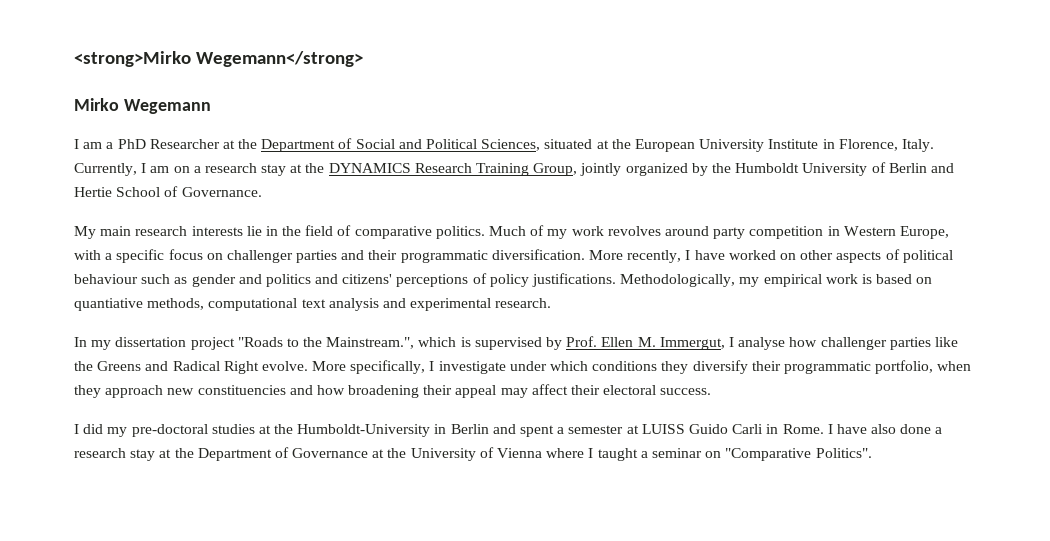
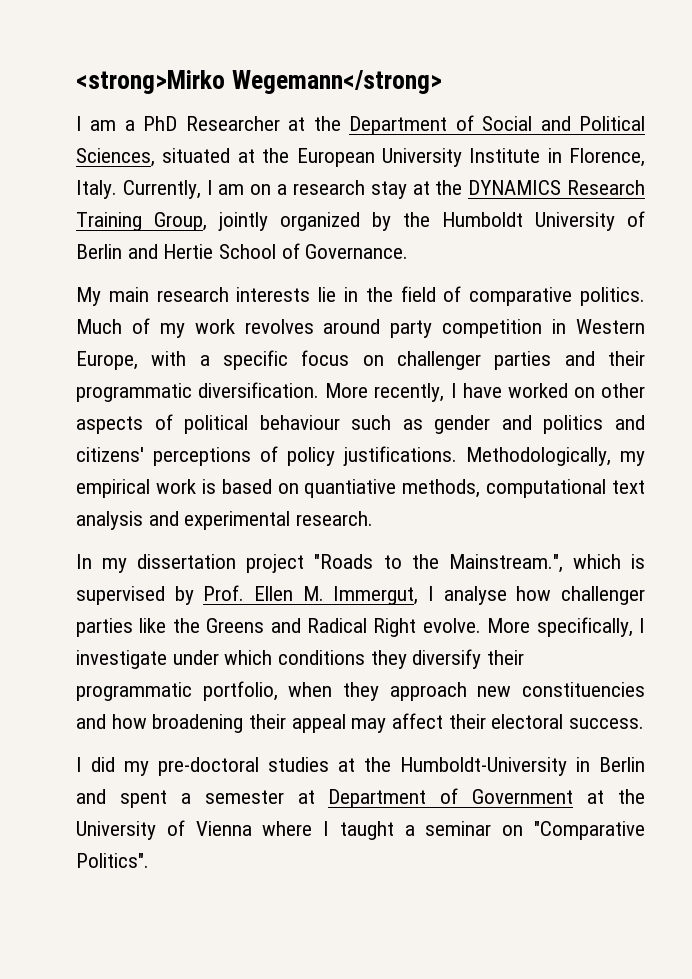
- Mirko Wegemann
- I did my pre-doctoral studies at the Humboldt-University in Berlin and spent a semester at LUISS Guido Carli in Rome. I have also done a research stay at the Department of Governance at the University of Vienna where I taught a seminar on "Comparative Politics".
+ I did my pre-doctoral studies at the Humboldt-University in Berlin and spent a semester at Department of Government at the University of Vienna where I taught a seminar on "Comparative Politics".

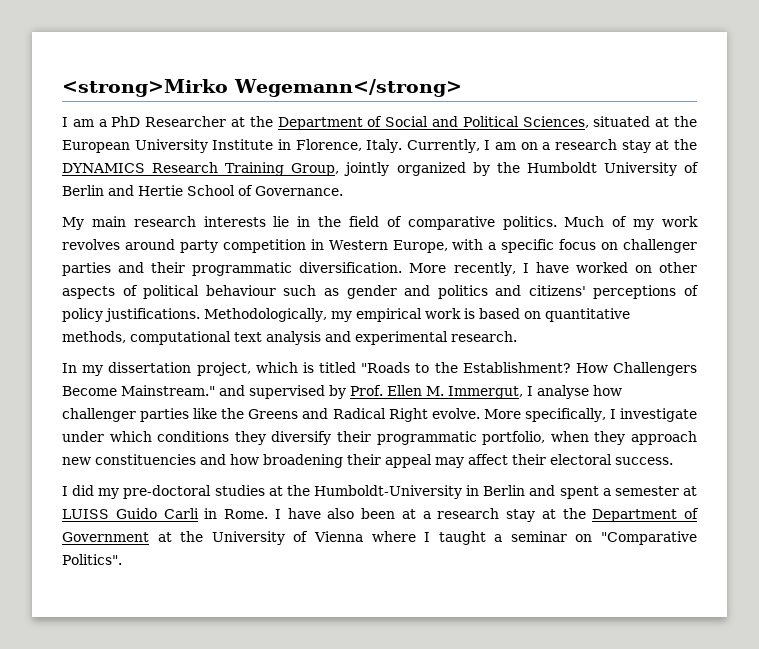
- Methodologically, my empirical work is based on quantiative methods, computational text analysis and experimental research.
+ Methodologically, my empirical work is based on quantitative methods, computational text analysis and experimental research.
- In my dissertation project "Roads to the Mainstream.", which is supervised by Prof. Ellen M. Immergut, I analyse how challenger parties like the Greens and Radical Right evolve.
+ In my dissertation project, which is titled "Roads to the Establishment? How Challengers Become Mainstream." and supervised by Prof. Ellen M. Immergut, I analyse how challenger parties like the Greens and Radical Right evolve.
- I did my pre-doctoral studies at the Humboldt-University in Berlin and spent a semester at Department of Government at the University of Vienna where I taught a seminar on "Comparative Politics".
+ I did my pre-doctoral studies at the Humboldt-University in Berlin and spent a semester at LUISS Guido Carli in Rome. I have also been at a research stay at the Department of Government at the University of Vienna where I taught a seminar on "Comparative Politics".

